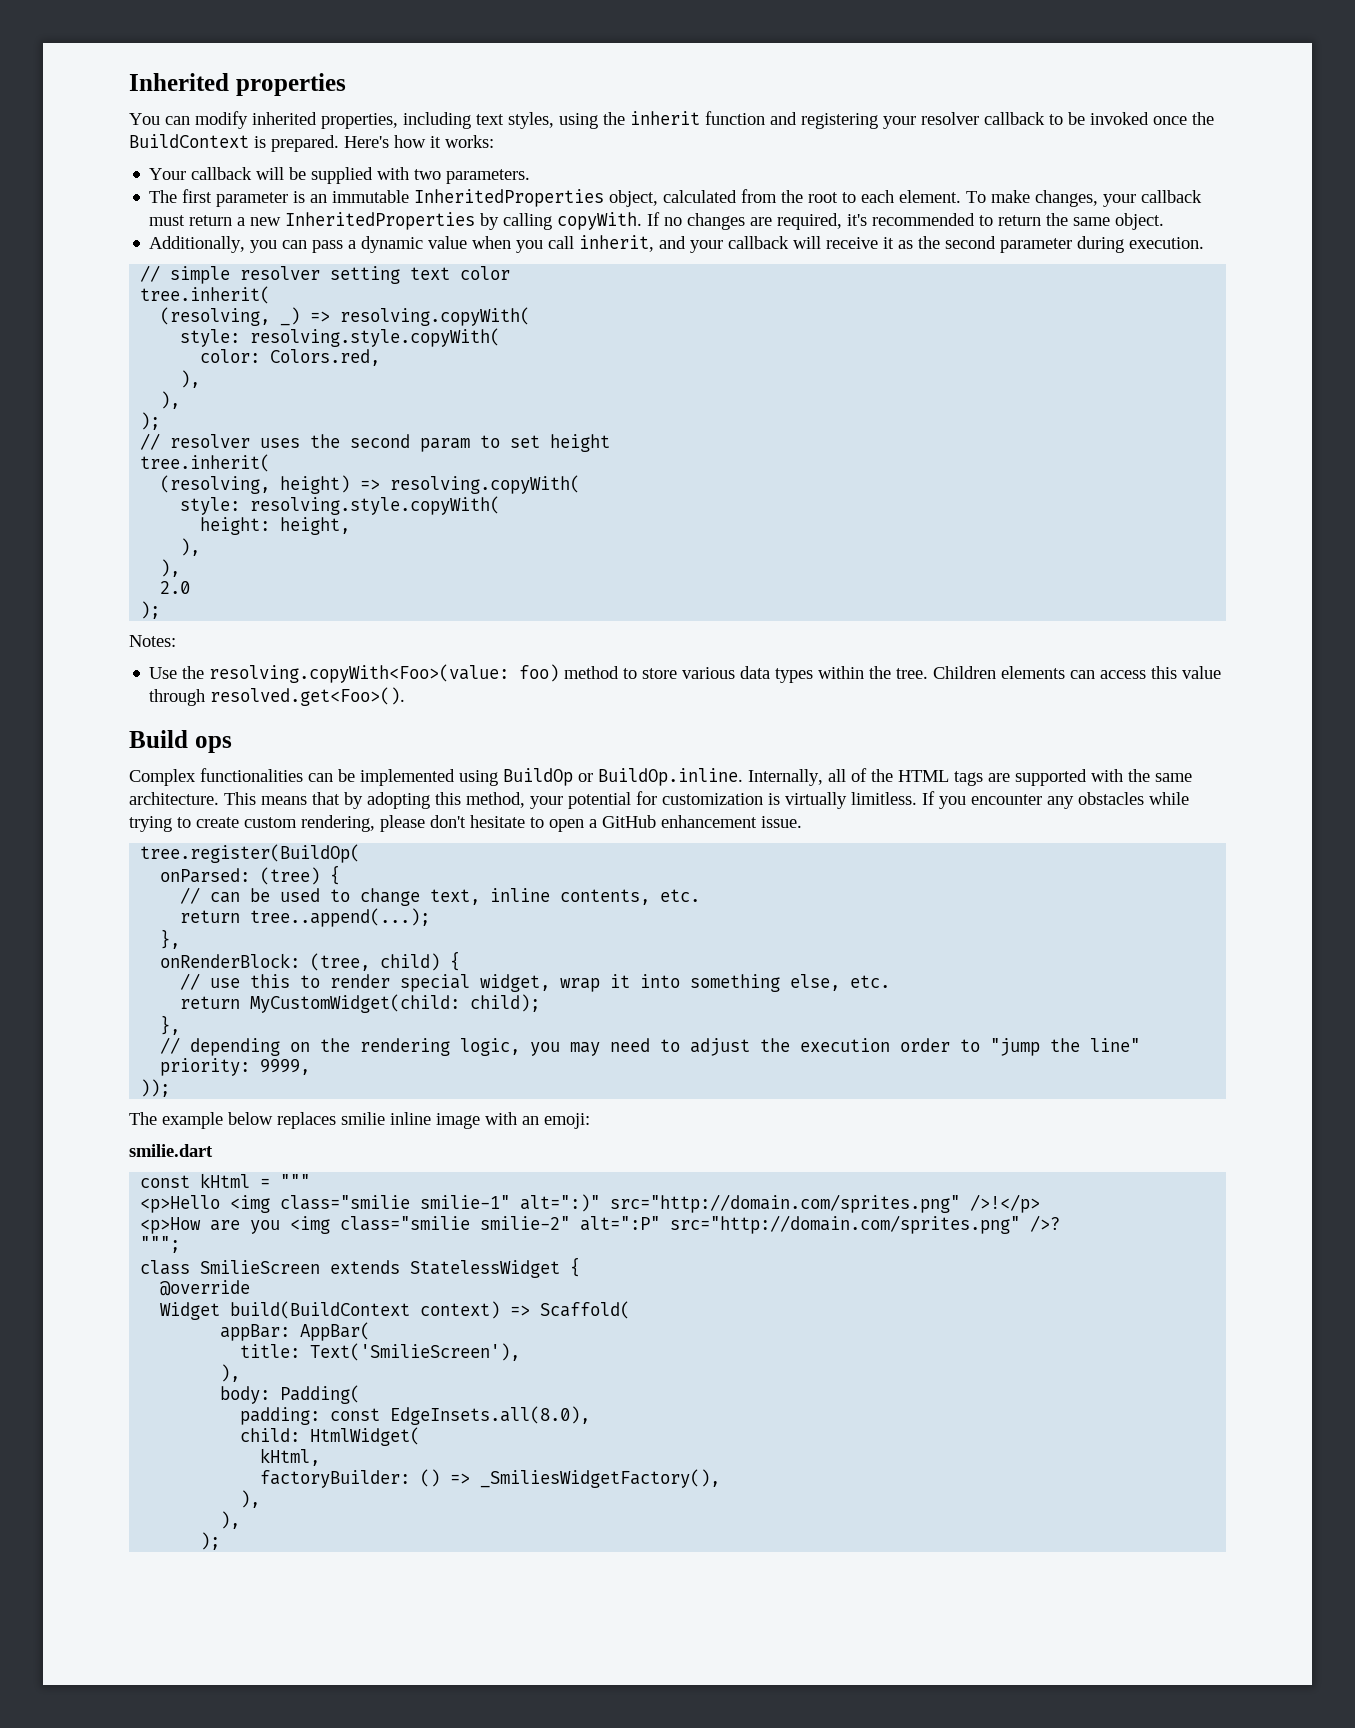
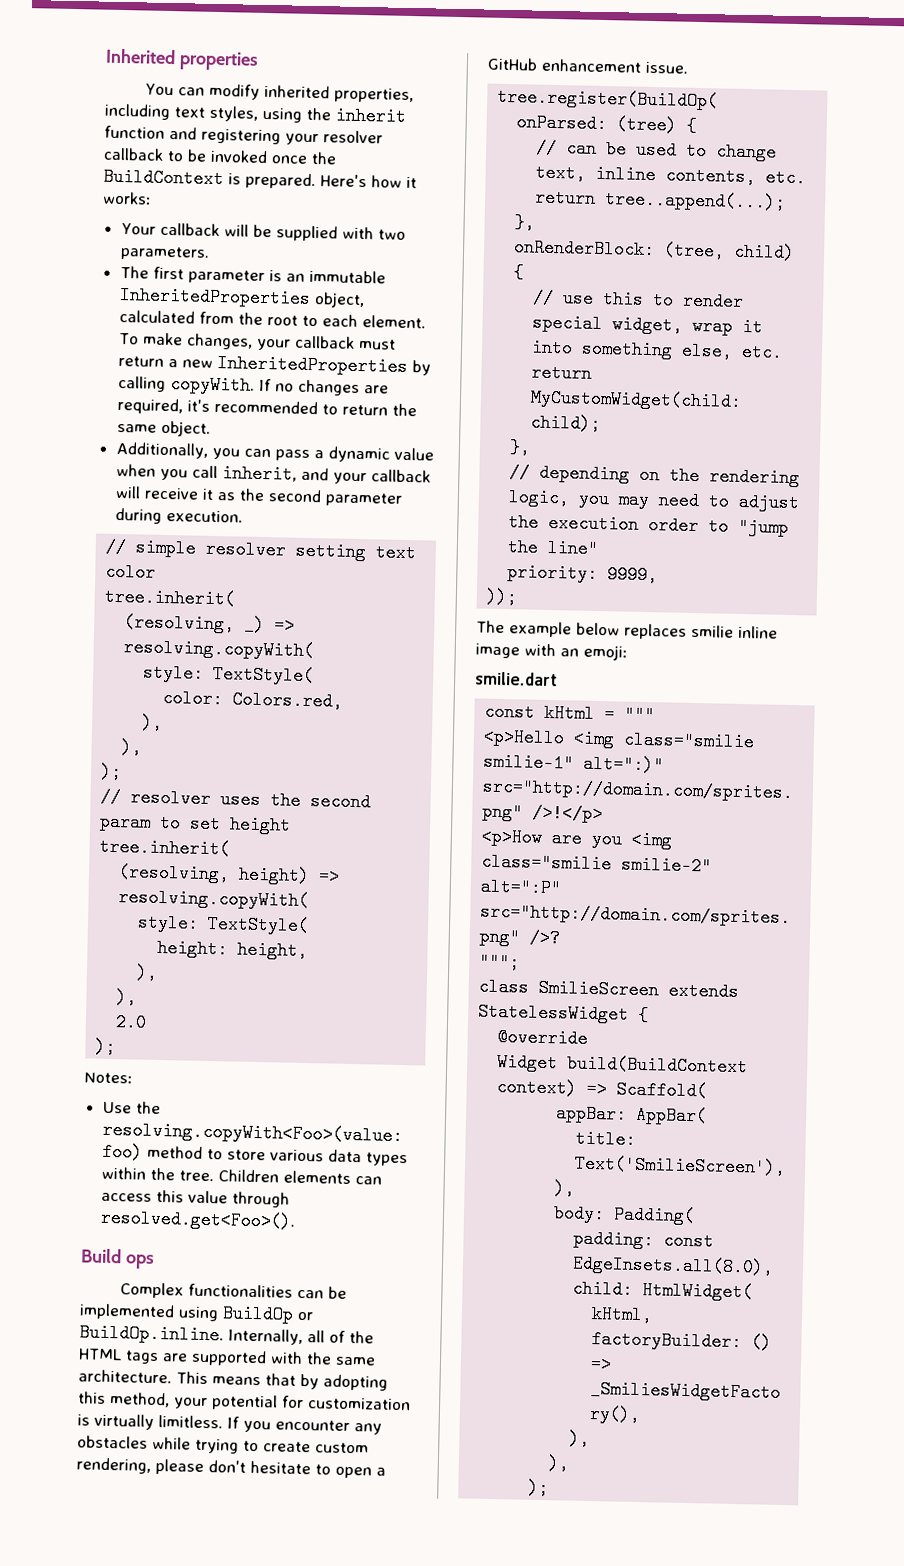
  (resolving, _) => resolving.copyWith(
- style: resolving.style.copyWith(
+ style: TextStyle(
  (resolving, height) => resolving.copyWith(
- style: resolving.style.copyWith(
+ style: TextStyle(

